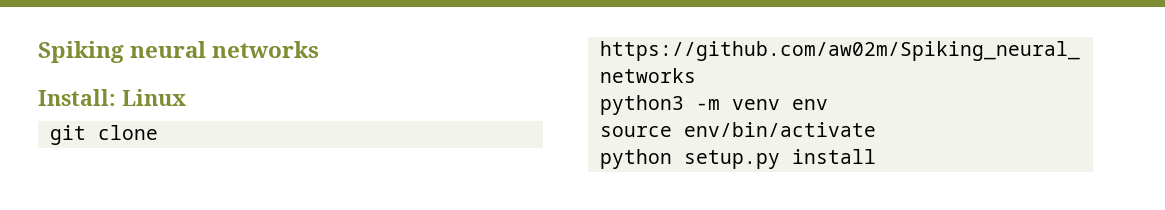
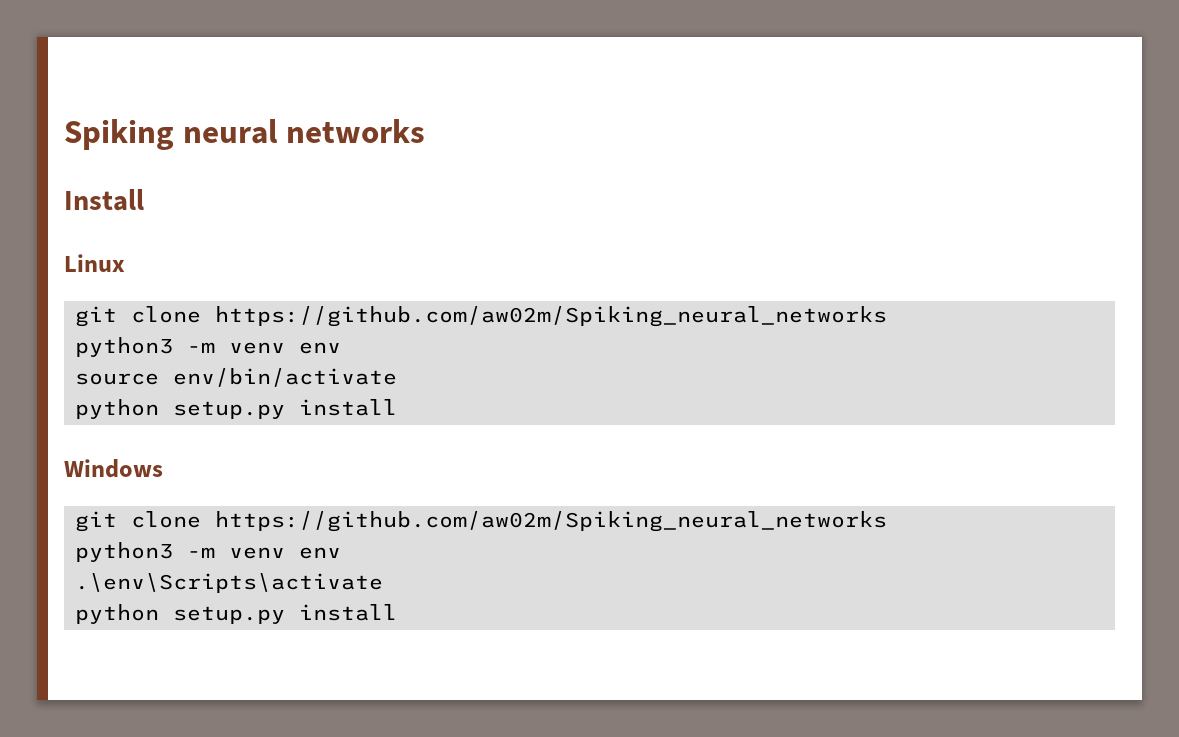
- Install: Linux
+ Install
+ Linux
+ Windows
+ git clone https://github.com/aw02m/Spiking_neural_networks
+ python3 -m venv env
+ .\env\Scripts\activate
+ python setup.py install

